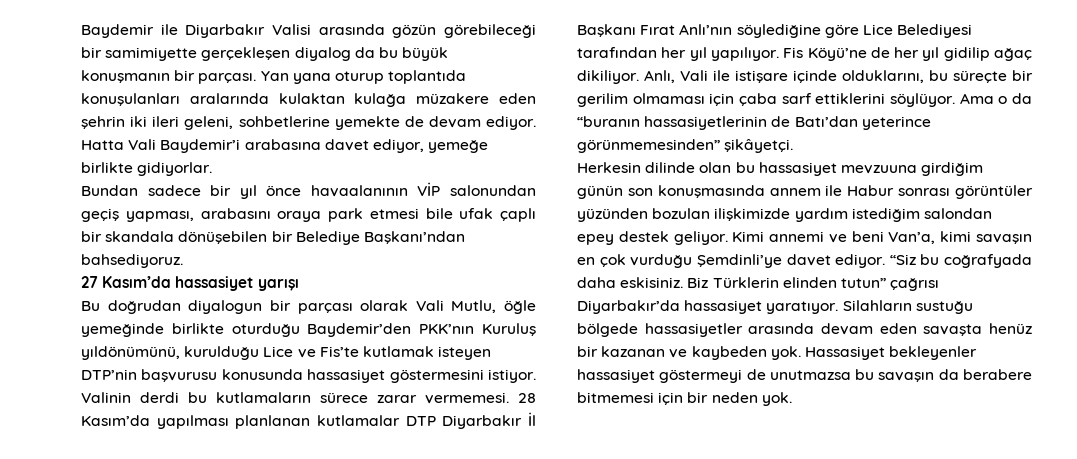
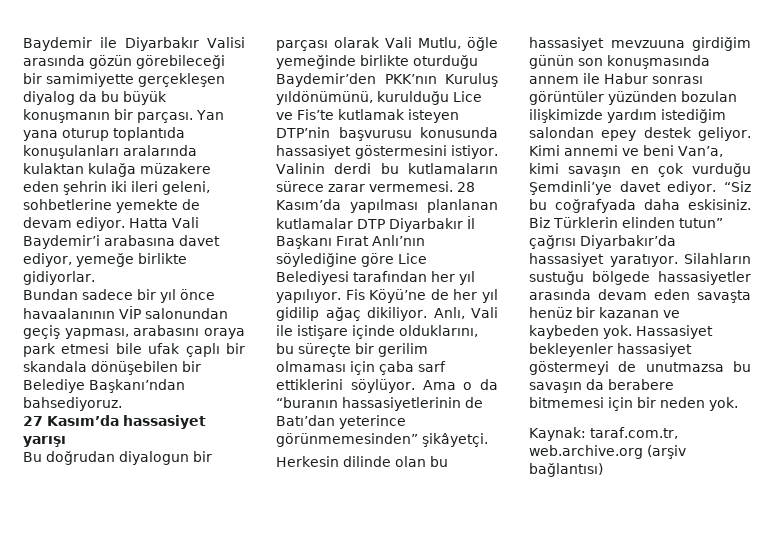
+ Kaynak: taraf.com.tr, web.archive.org (arşiv bağlantısı)

